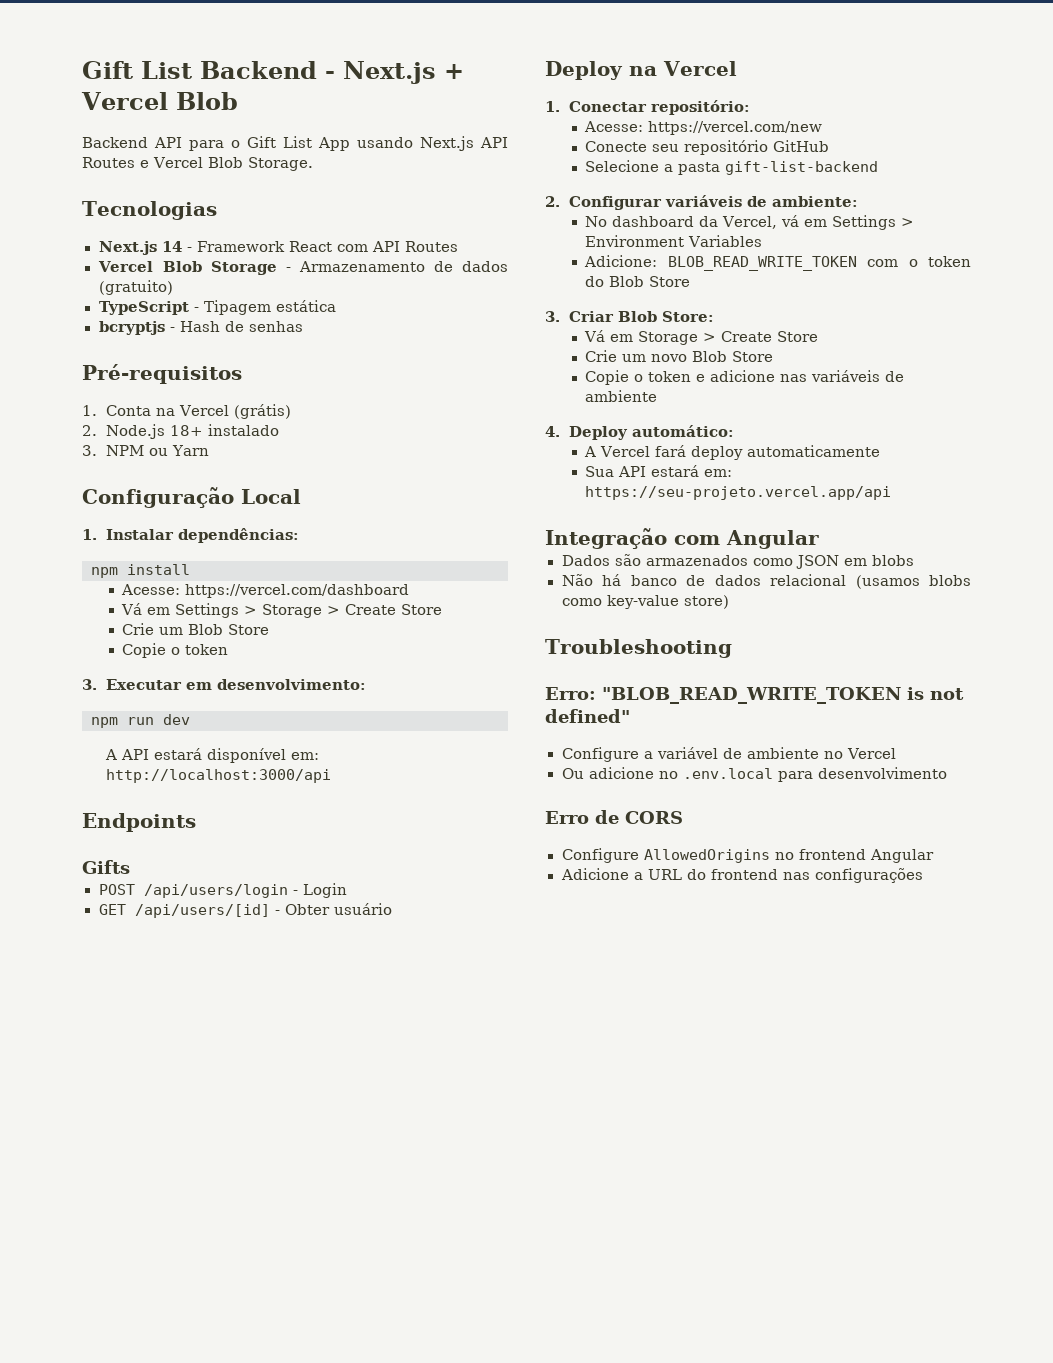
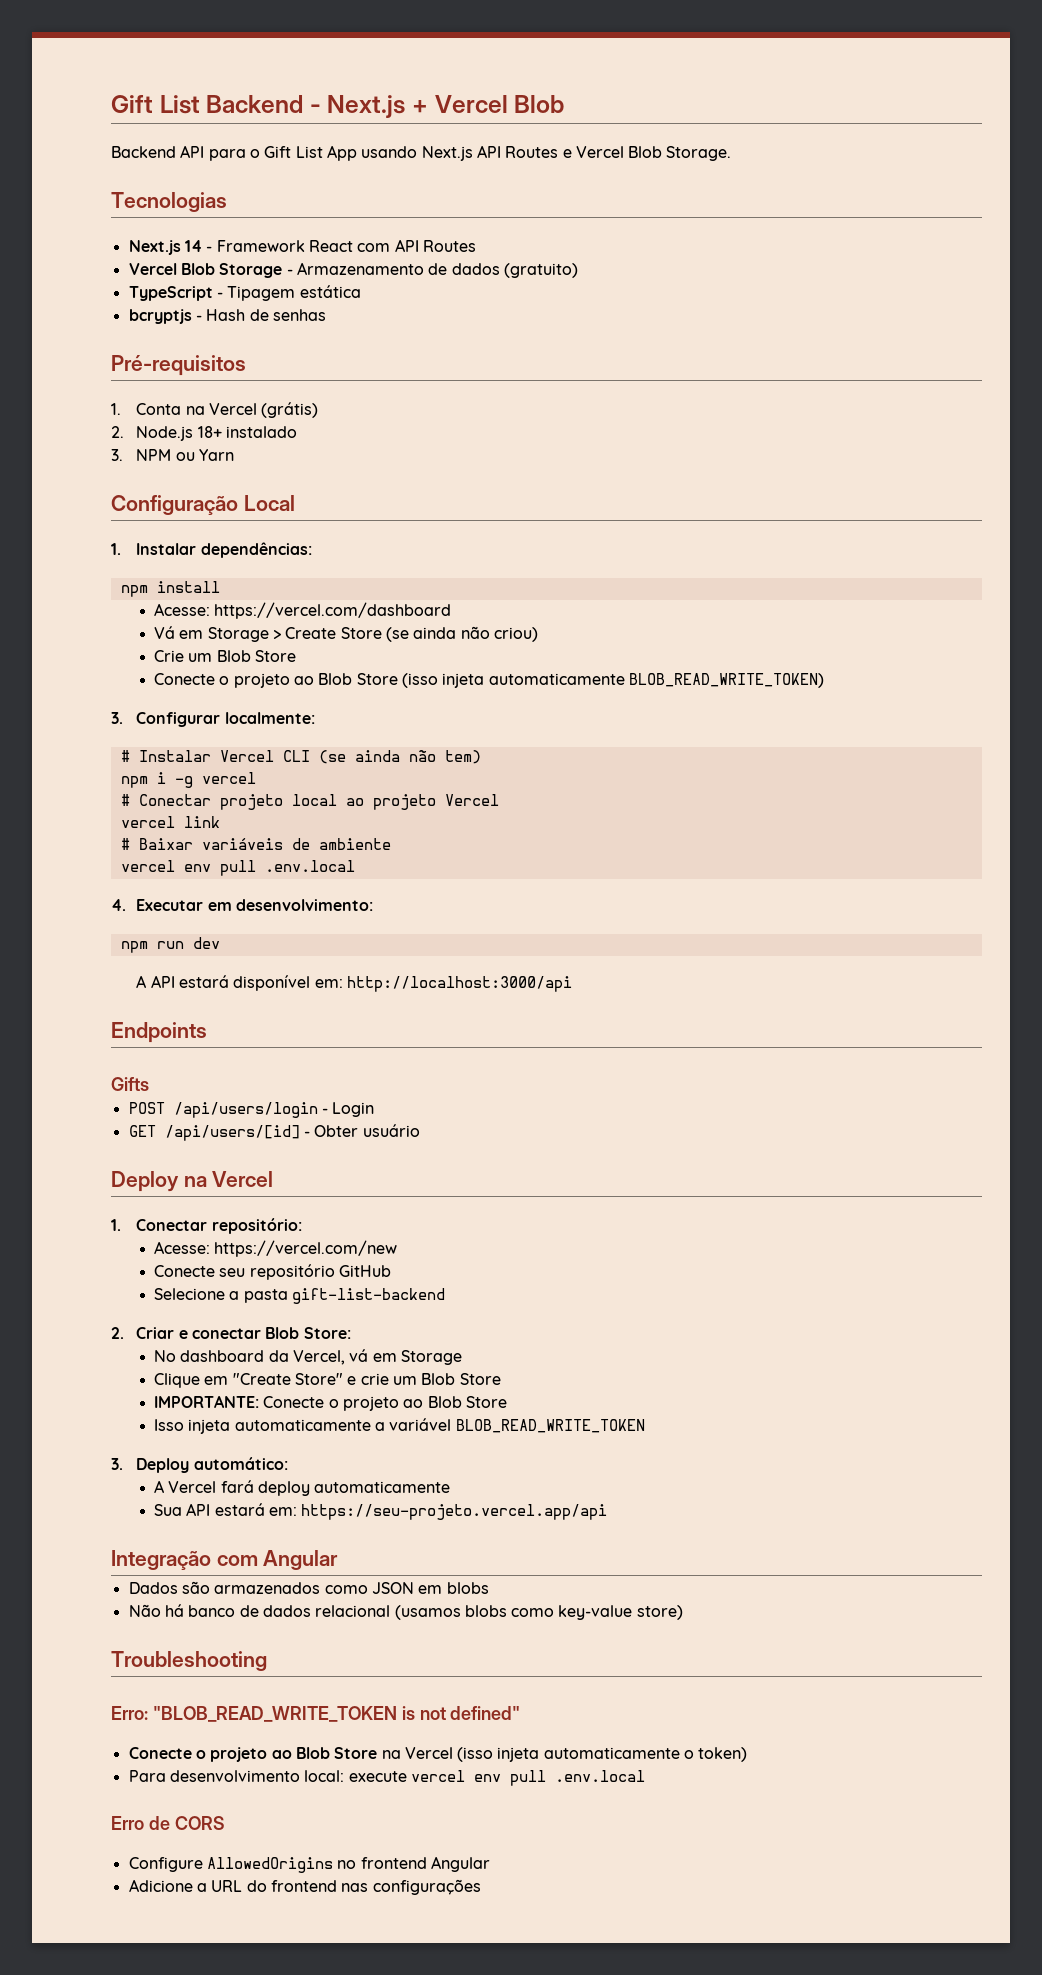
- Vá em Settings > Storage > Create Store
+ Vá em Storage > Create Store (se ainda não criou)
  Crie um Blob Store
- Copie o token
- 3. Executar em desenvolvimento:
+ Conecte o projeto ao Blob Store (isso injeta automaticamente BLOB_READ_WRITE_TOKEN)
+ 3. Configurar localmente:
+ # Instalar Vercel CLI (se ainda não tem)
+ npm i -g vercel
+ # Conectar projeto local ao projeto Vercel
+ vercel link
+ # Baixar variáveis de ambiente
+ vercel env pull .env.local
+ 4. Executar em desenvolvimento:
- 2. Configurar variáveis de ambiente:
+ 2. Criar e conectar Blob Store:
- No dashboard da Vercel, vá em Settings > Environment Variables
- Adicione: BLOB_READ_WRITE_TOKEN com o token do Blob Store
- 3. Criar Blob Store:
- Vá em Storage > Create Store
- Crie um novo Blob Store
- Copie o token e adicione nas variáveis de ambiente
- 4. Deploy automático:
+ No dashboard da Vercel, vá em Storage
+ Clique em "Create Store" e crie um Blob Store
+ IMPORTANTE: Conecte o projeto ao Blob Store
+ Isso injeta automaticamente a variável BLOB_READ_WRITE_TOKEN
+ 3. Deploy automático:
- Configure a variável de ambiente no Vercel
- Ou adicione no .env.local para desenvolvimento
+ Conecte o projeto ao Blob Store na Vercel (isso injeta automaticamente o token)
+ Para desenvolvimento local: execute vercel env pull .env.local

